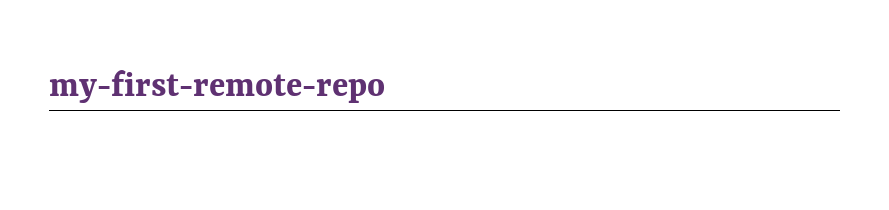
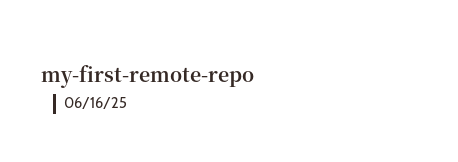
+ 06/16/25

